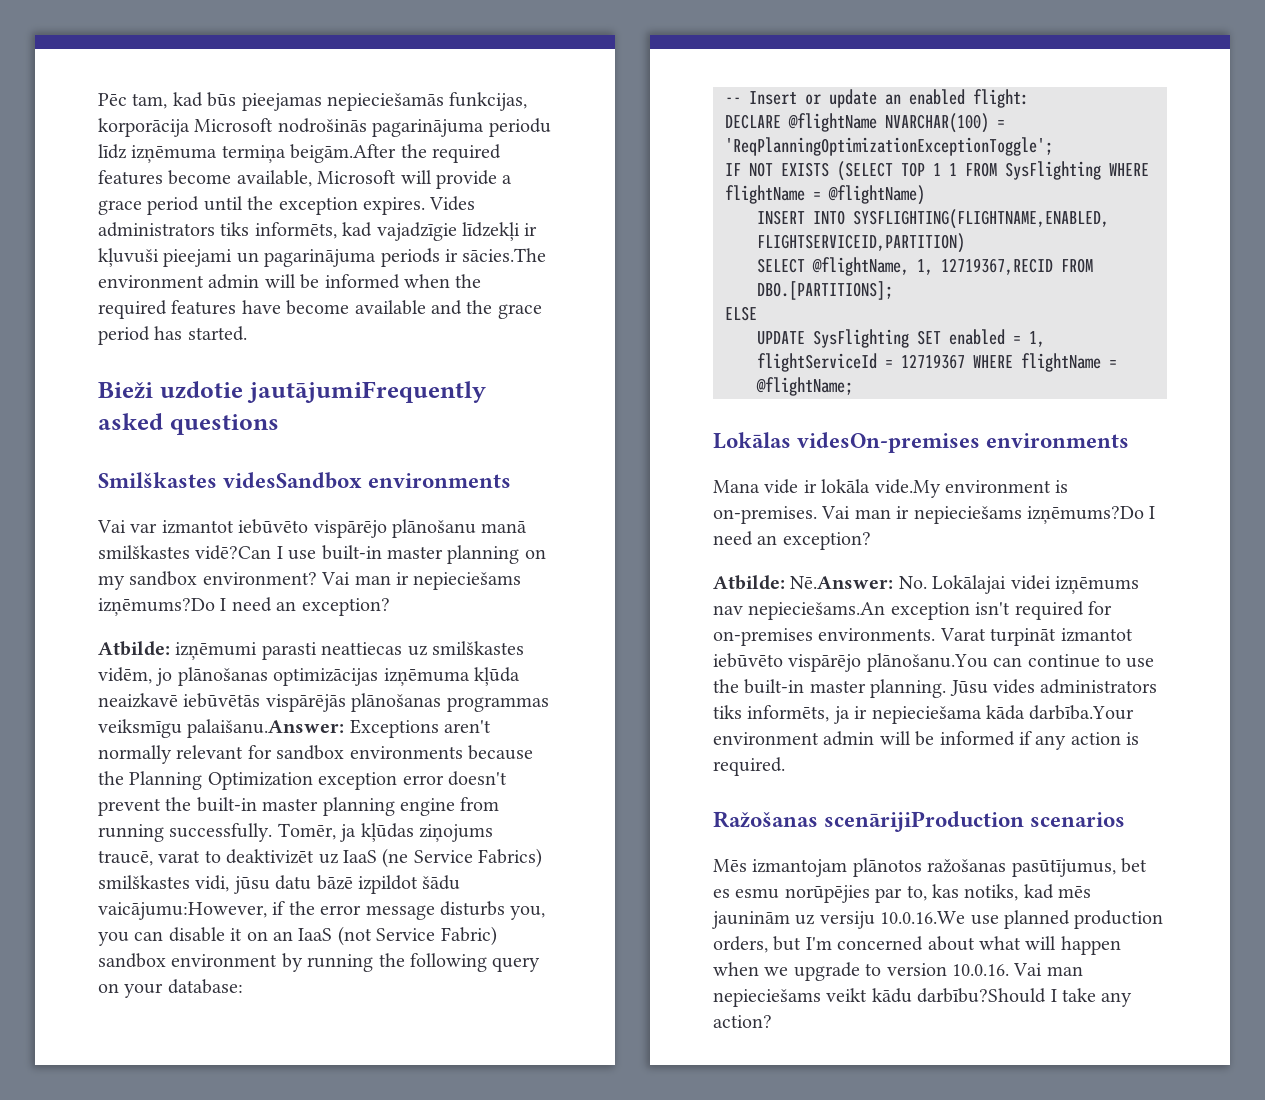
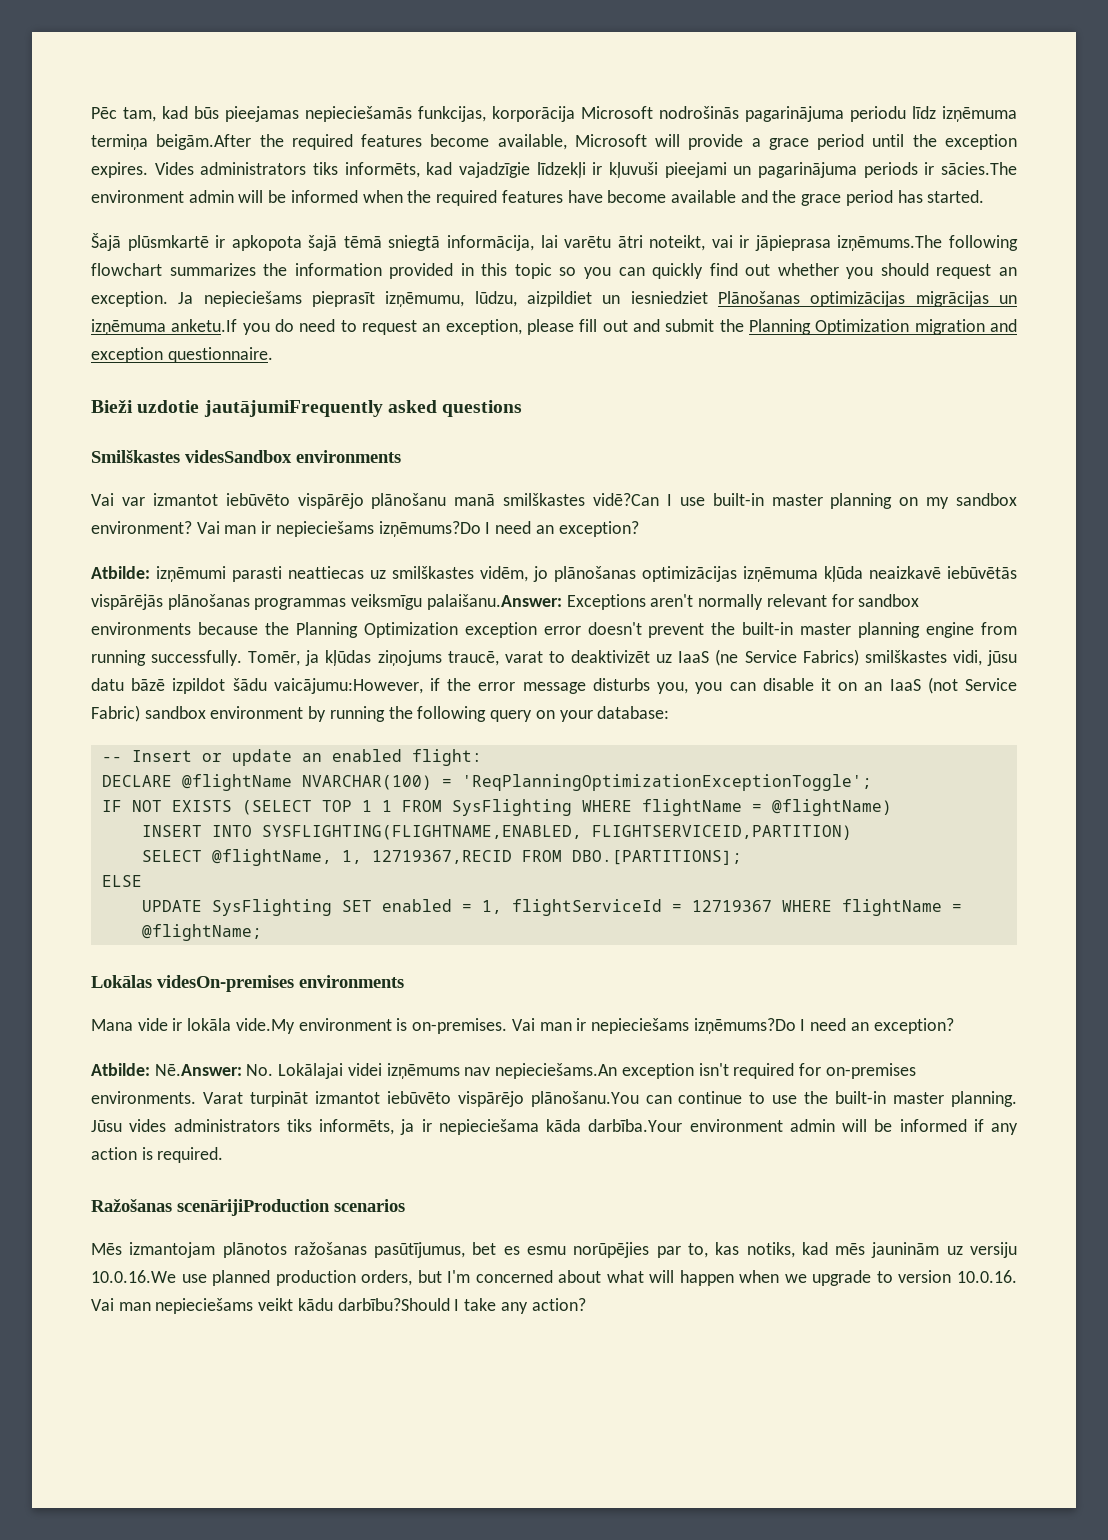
+ Šajā plūsmkartē ir apkopota šajā tēmā sniegtā informācija, lai varētu ātri noteikt, vai ir jāpieprasa izņēmums.The following flowchart summarizes the information provided in this topic so you can quickly find out whether you should request an exception. Ja nepieciešams pieprasīt izņēmumu, lūdzu, aizpildiet un iesniedziet Plānošanas optimizācijas migrācijas un izņēmuma anketu.If you do need to request an exception, please fill out and submit the Planning Optimization migration and exception questionnaire.

